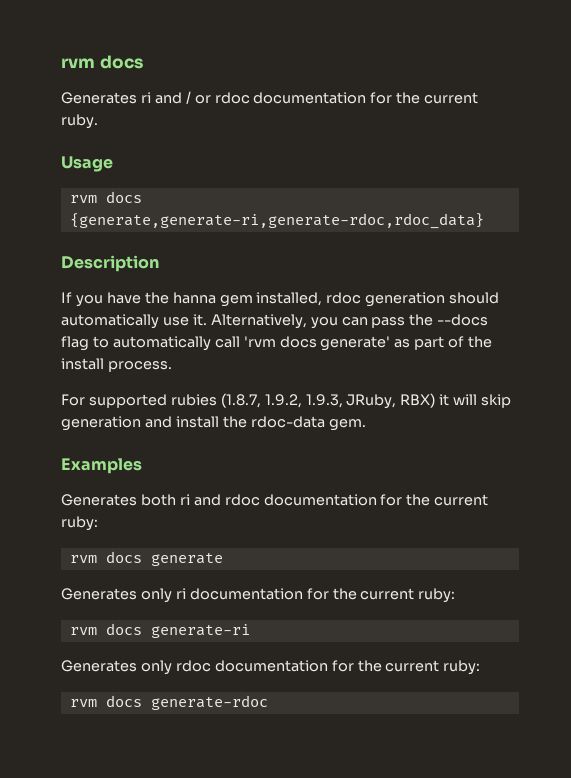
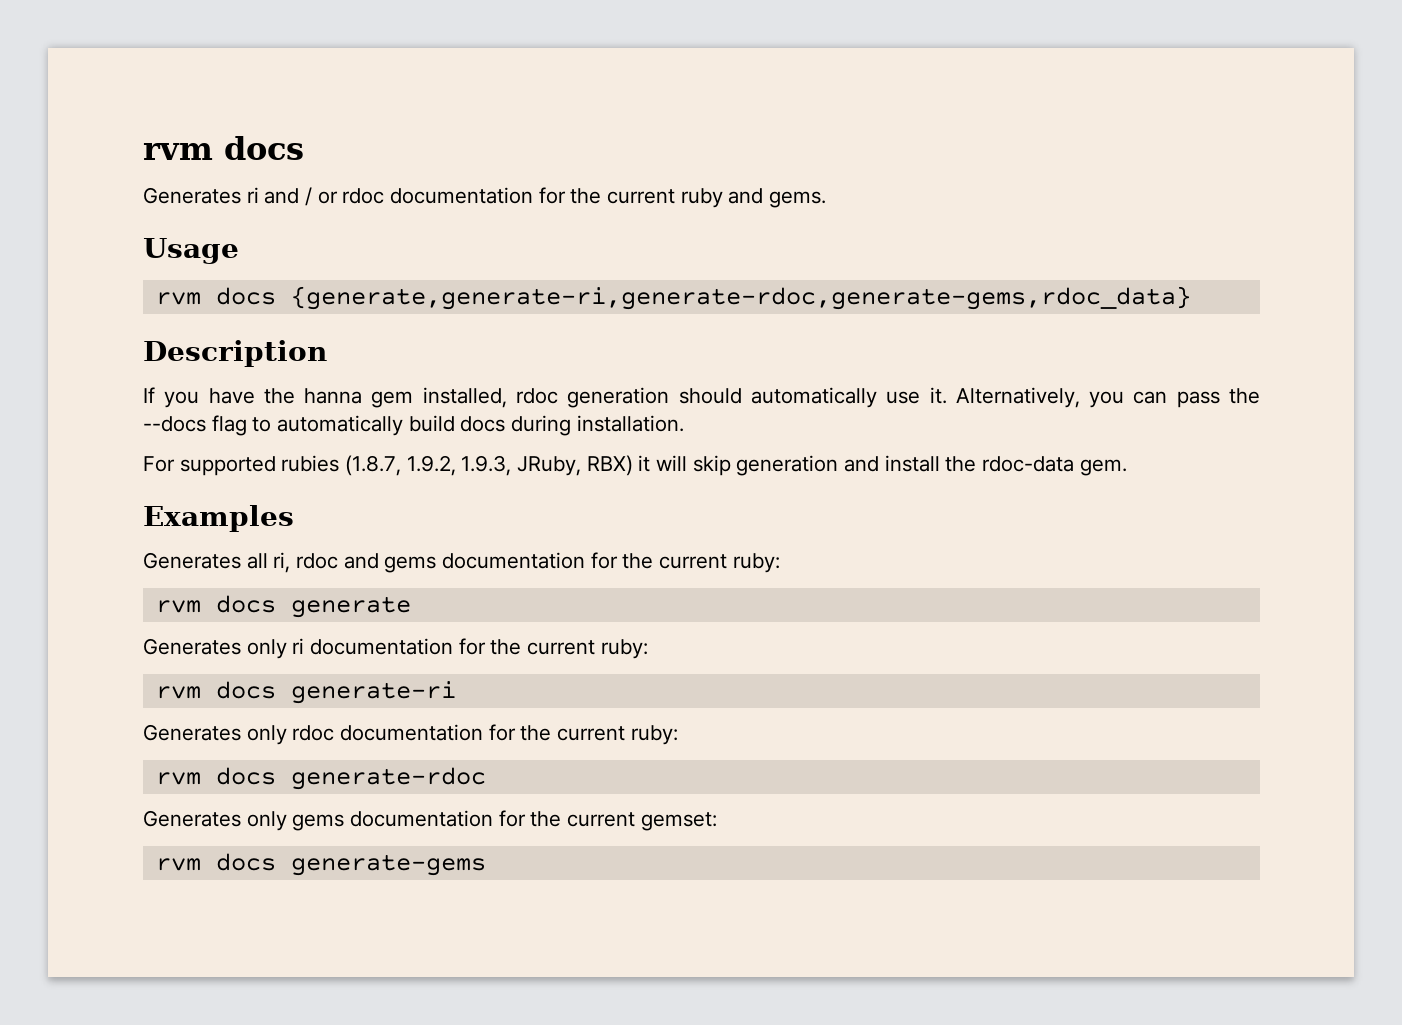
- Generates ri and / or rdoc documentation for the current ruby.
+ Generates ri and / or rdoc documentation for the current ruby and gems.
- rvm docs {generate,generate-ri,generate-rdoc,rdoc_data}
+ rvm docs {generate,generate-ri,generate-rdoc,generate-gems,rdoc_data}
- Alternatively, you can pass the --docs flag to automatically call 'rvm docs generate' as part of the install process.
+ Alternatively, you can pass the --docs flag to automatically build docs during installation.
- Generates both ri and rdoc documentation for the current ruby:
+ Generates all ri, rdoc and gems documentation for the current ruby:
+ Generates only gems documentation for the current gemset:
+ rvm docs generate-gems

